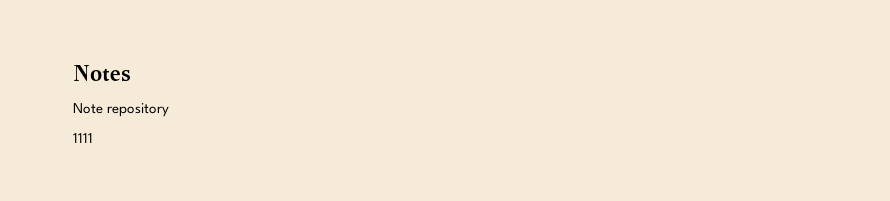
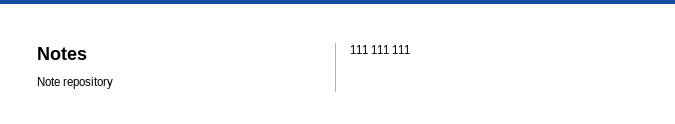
- 1111
+ 111 111 111

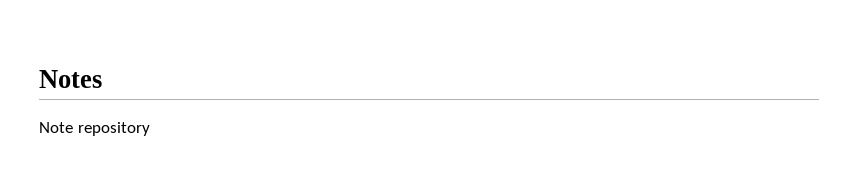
- 111 111 111

